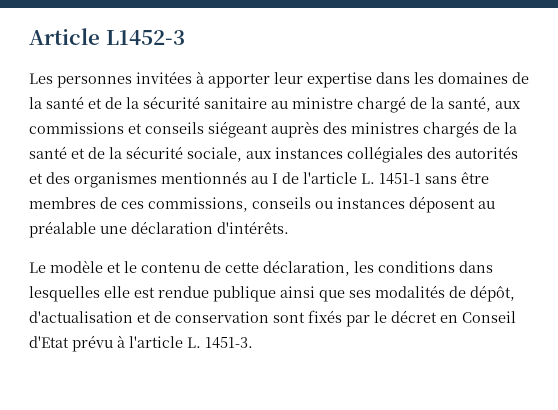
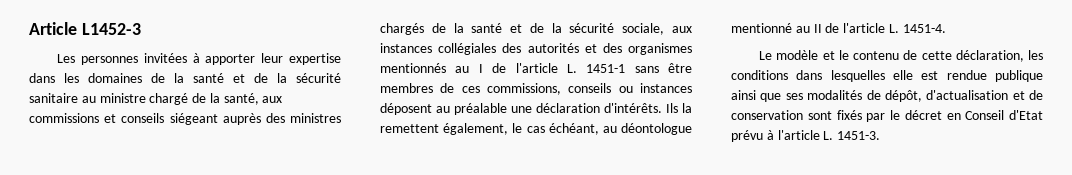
+ Ils la remettent également, le cas échéant, au déontologue mentionné au II de l'article L. 1451-4.

